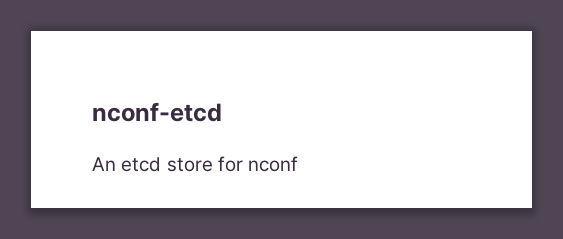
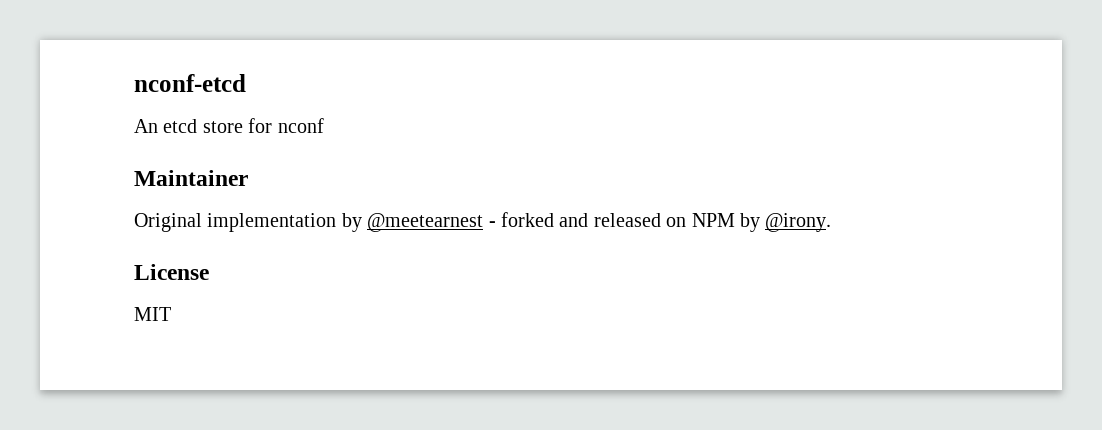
+ Maintainer
+ Original implementation by @meetearnest - forked and released on NPM by @irony.
+ License
+ MIT

